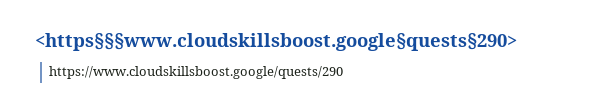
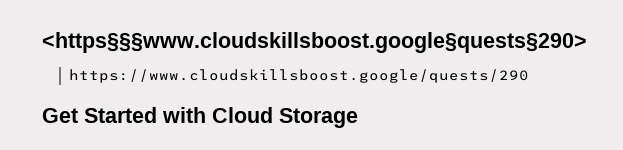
+ Get Started with Cloud Storage

